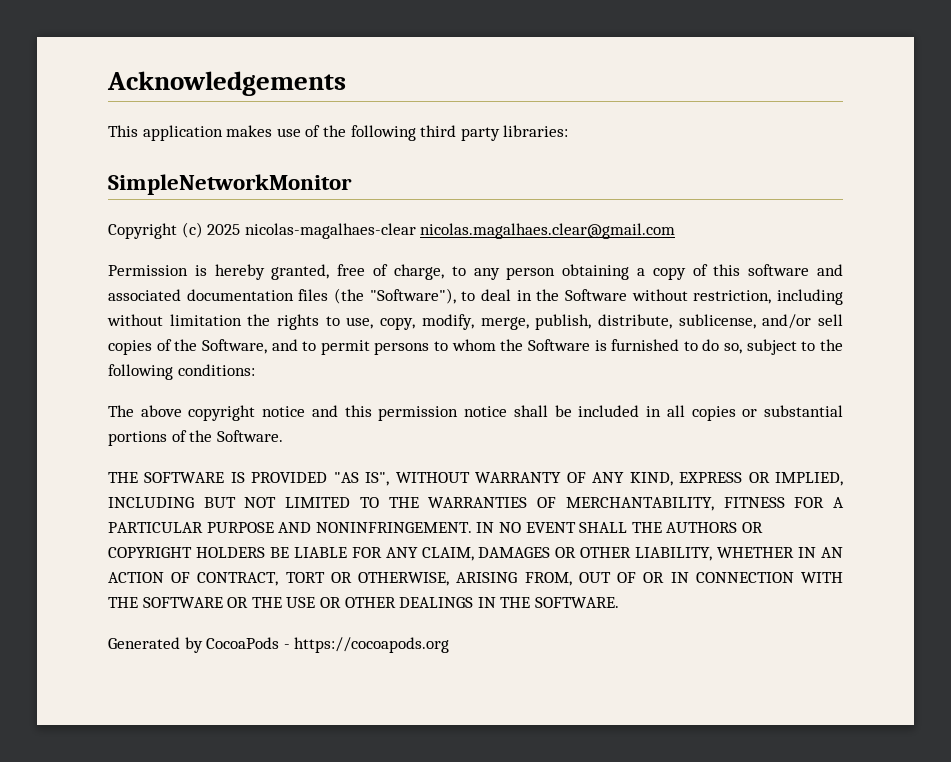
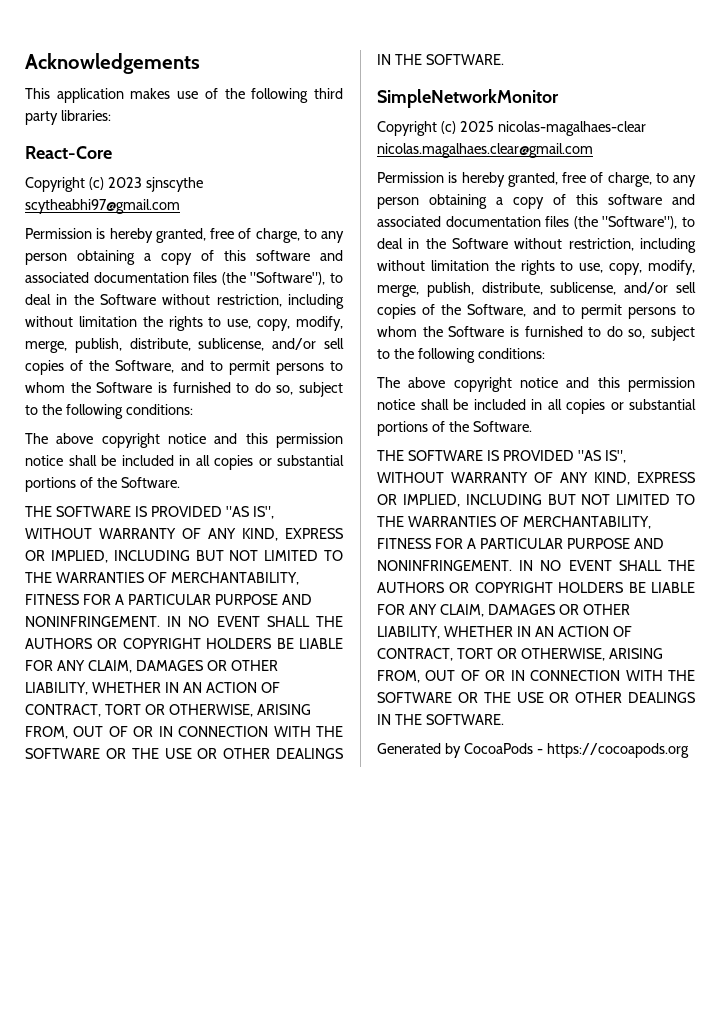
+ React-Core
+ Copyright (c) 2023 sjnscythe scytheabhi97@gmail.com
+ Permission is hereby granted, free of charge, to any person obtaining a copy of this software and associated documentation files (the "Software"), to deal in the Software without restriction, including without limitation the rights to use, copy, modify, merge, publish, distribute, sublicense, and/or sell copies of the Software, and to permit persons to whom the Software is furnished to do so, subject to the following conditions:
+ The above copyright notice and this permission notice shall be included in all copies or substantial portions of the Software.
+ THE SOFTWARE IS PROVIDED "AS IS", WITHOUT WARRANTY OF ANY KIND, EXPRESS OR IMPLIED, INCLUDING BUT NOT LIMITED TO THE WARRANTIES OF MERCHANTABILITY, FITNESS FOR A PARTICULAR PURPOSE AND NONINFRINGEMENT. IN NO EVENT SHALL THE AUTHORS OR COPYRIGHT HOLDERS BE LIABLE FOR ANY CLAIM, DAMAGES OR OTHER LIABILITY, WHETHER IN AN ACTION OF CONTRACT, TORT OR OTHERWISE, ARISING FROM, OUT OF OR IN CONNECTION WITH THE SOFTWARE OR THE USE OR OTHER DEALINGS IN THE SOFTWARE.

